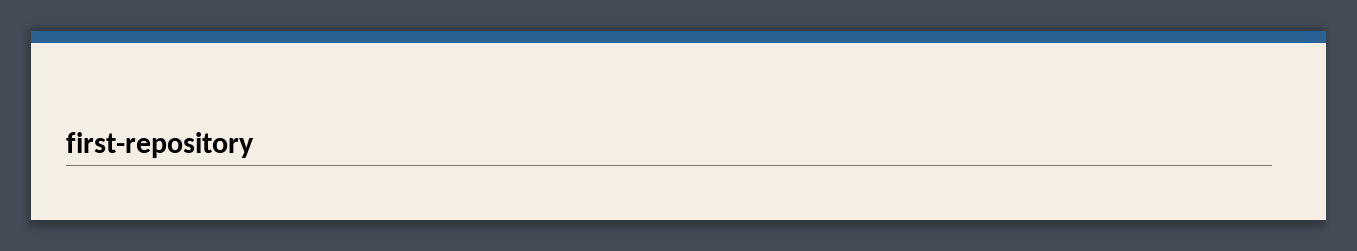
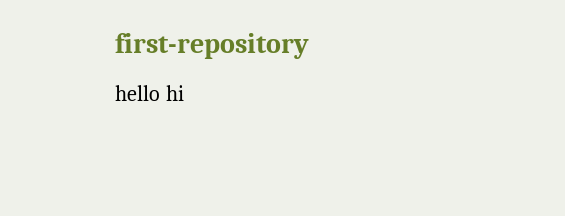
+ hello hi

